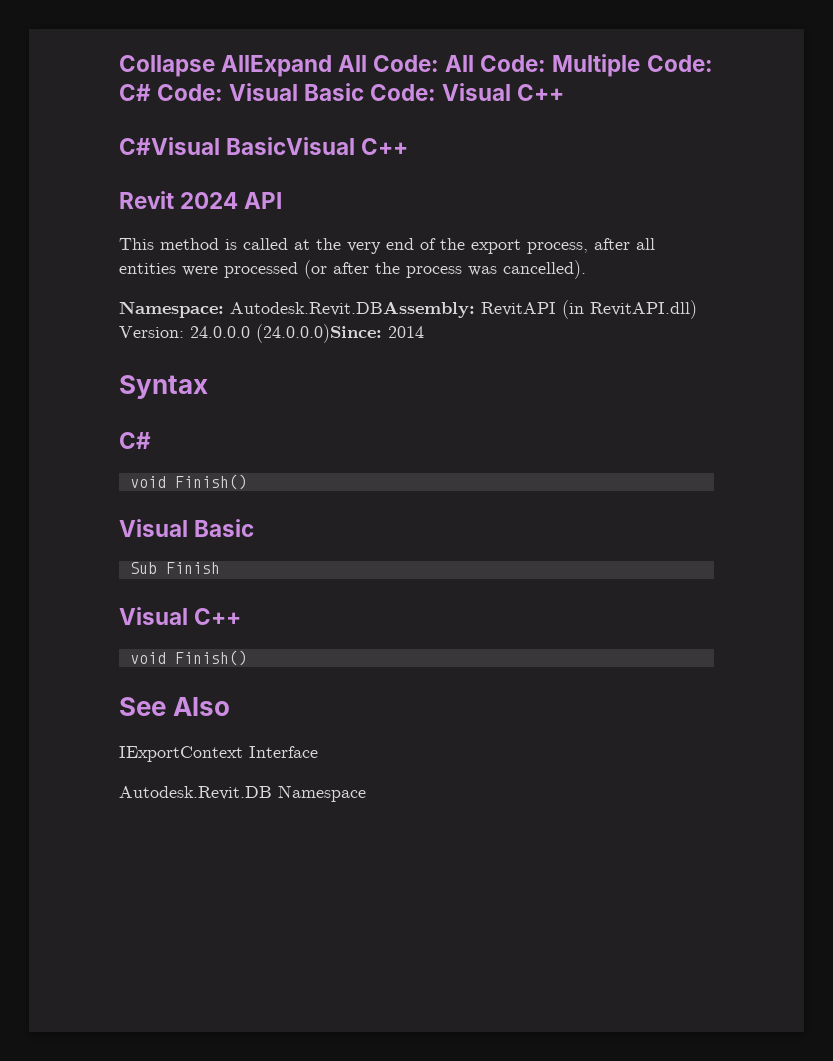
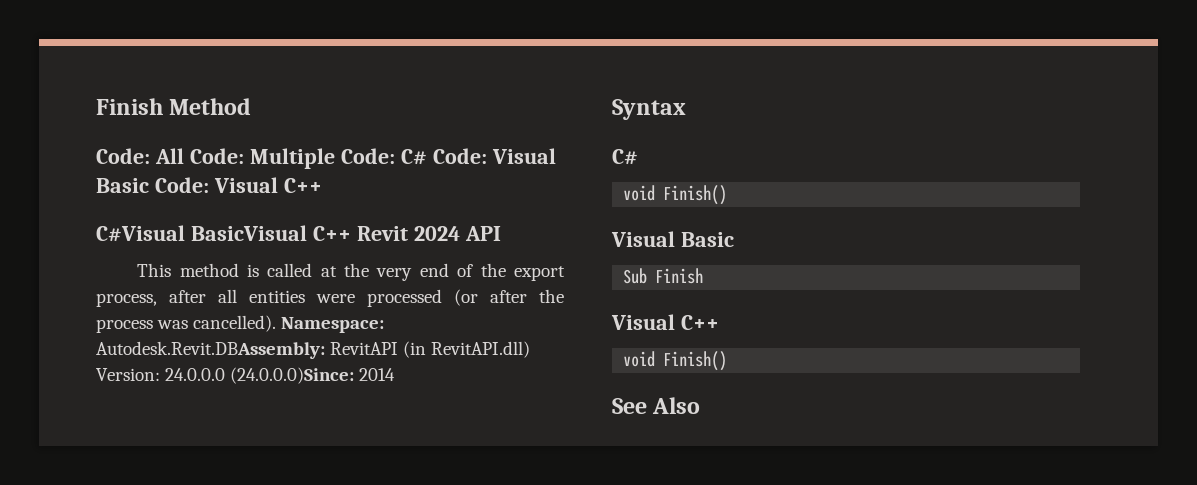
- Collapse AllExpand All Code: All Code: Multiple Code: C# Code: Visual Basic Code: Visual C++
+ Finish Method
+ Code: All Code: Multiple Code: C# Code: Visual Basic Code: Visual C++
- C#Visual BasicVisual C++
- Revit 2024 API
+ C#Visual BasicVisual C++ Revit 2024 API
- This method is called at the very end of the export process, after all entities were processed (or after the process was cancelled).
- Namespace: Autodesk.Revit.DBAssembly: RevitAPI (in RevitAPI.dll) Version: 24.0.0.0 (24.0.0.0)Since: 2014
+ This method is called at the very end of the export process, after all entities were processed (or after the process was cancelled). Namespace: Autodesk.Revit.DBAssembly: RevitAPI (in RevitAPI.dll) Version: 24.0.0.0 (24.0.0.0)Since: 2014
- IExportContext Interface
- Autodesk.Revit.DB Namespace

